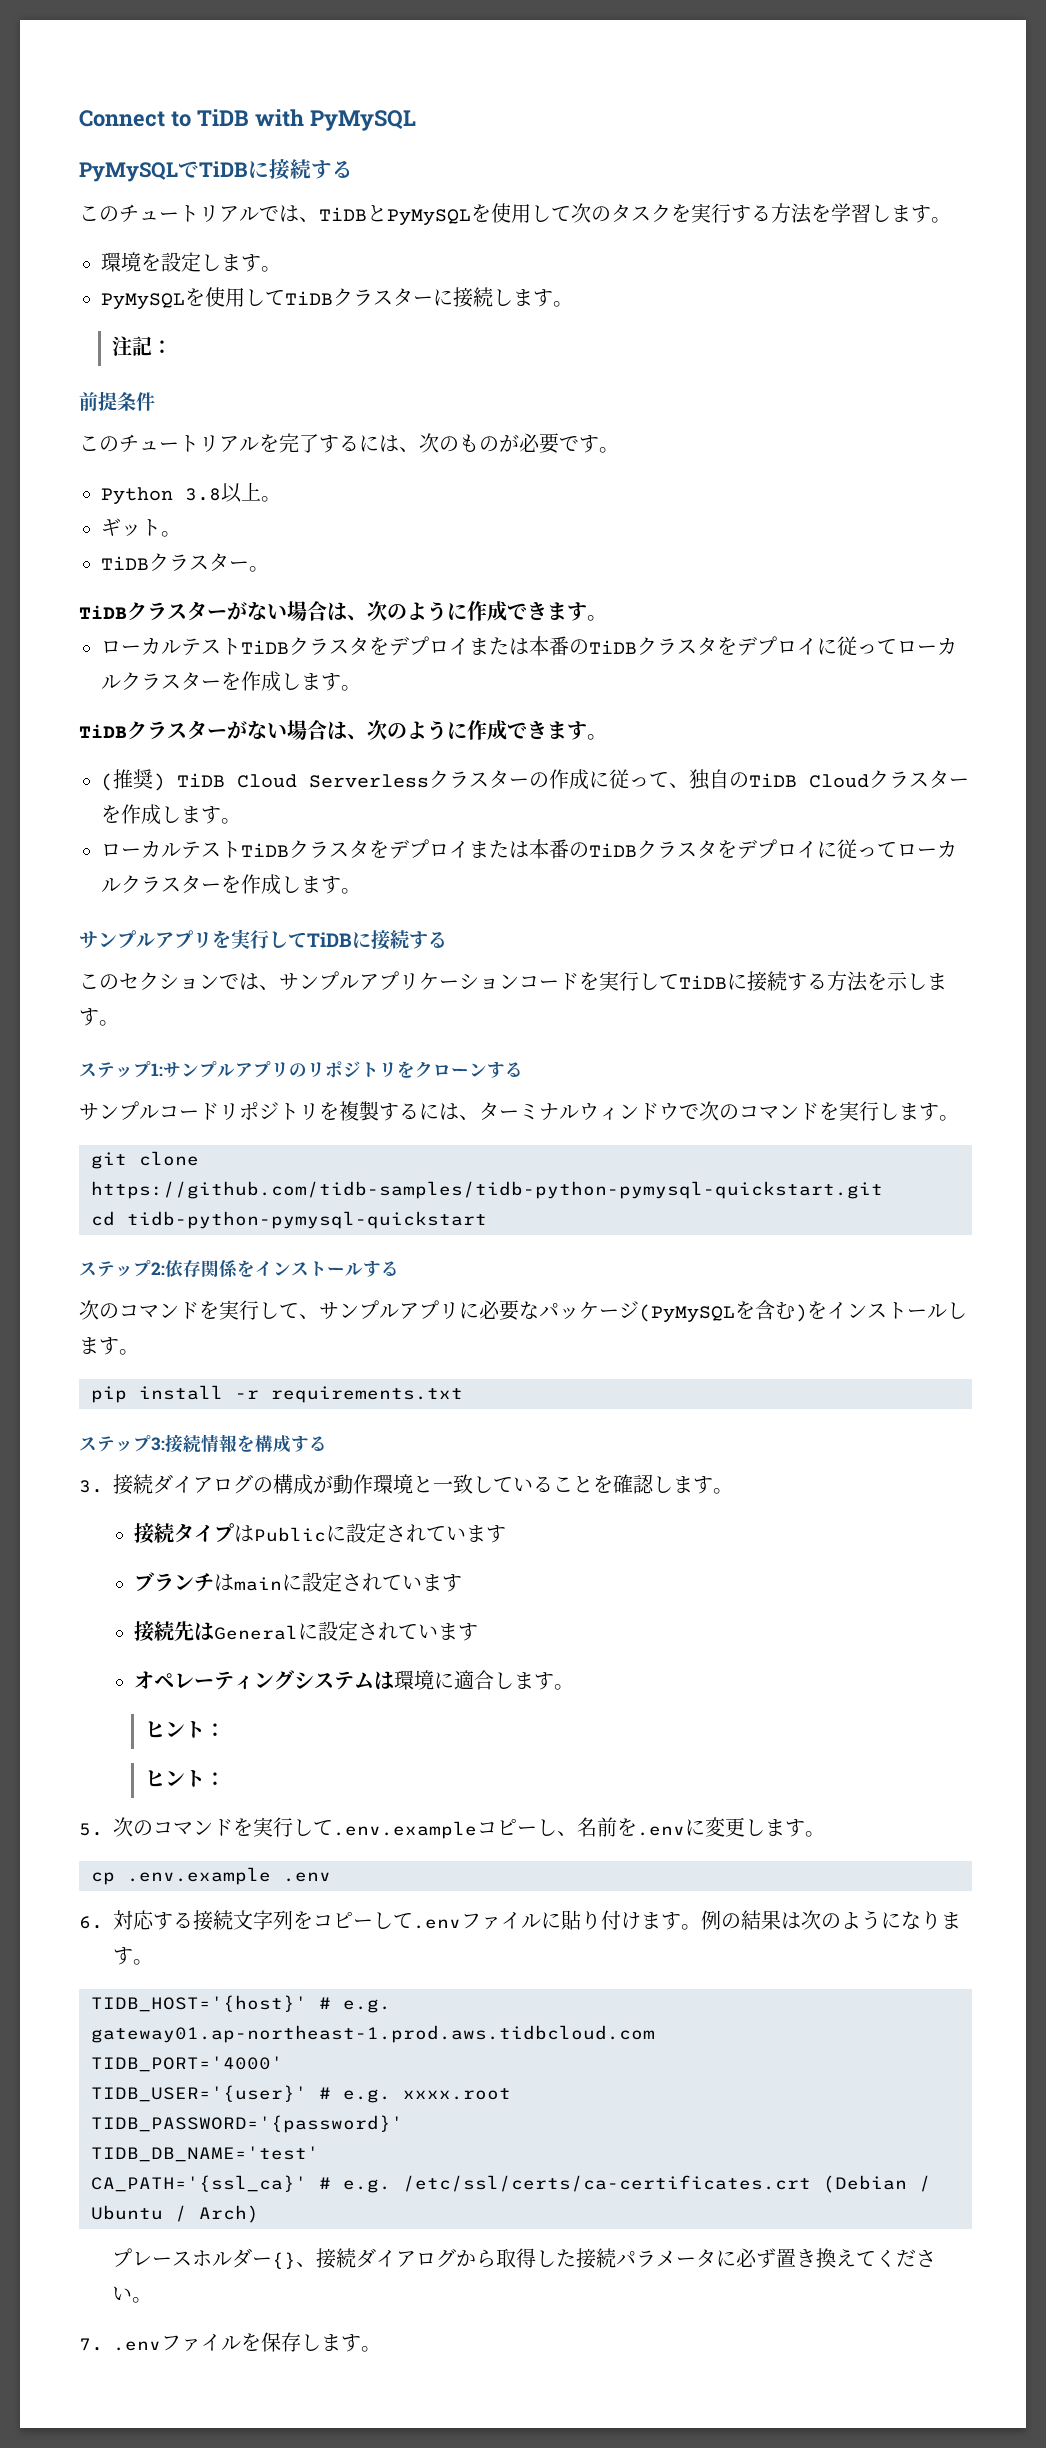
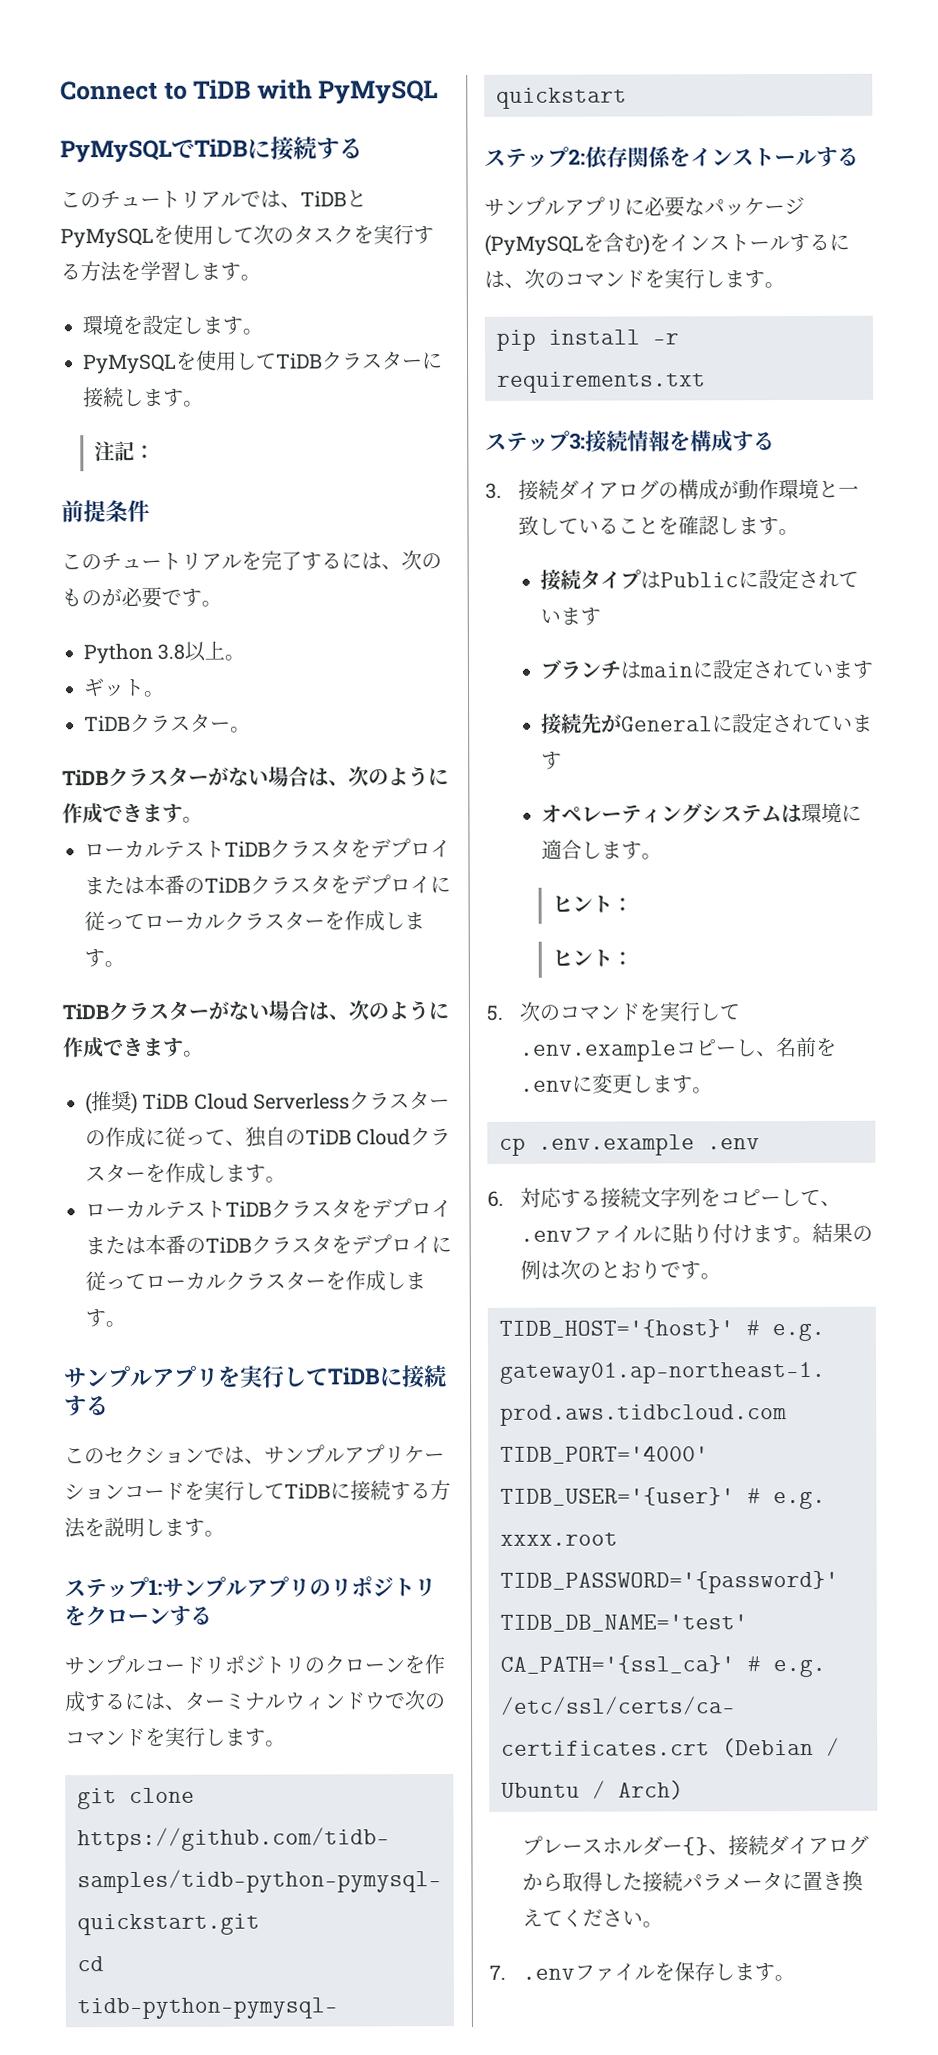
- このセクションでは、サンプルアプリケーションコードを実行してTiDBに接続する方法を示します。
+ このセクションでは、サンプルアプリケーションコードを実行してTiDBに接続する方法を説明します。
- サンプルコードリポジトリを複製するには、ターミナルウィンドウで次のコマンドを実行します。
+ サンプルコードリポジトリのクローンを作成するには、ターミナルウィンドウで次のコマンドを実行します。
- 次のコマンドを実行して、サンプルアプリに必要なパッケージ(PyMySQLを含む)をインストールします。
+ サンプルアプリに必要なパッケージ(PyMySQLを含む)をインストールするには、次のコマンドを実行します。
- 接続先はGeneralに設定されています
+ 接続先がGeneralに設定されています
- 6.対応する接続文字列をコピーして.envファイルに貼り付けます。
+ 6.対応する接続文字列をコピーして、.envファイルに貼り付けます。
- 例の結果は次のようになります。
+ 結果の例は次のとおりです。
- プレースホルダー{}、接続ダイアログから取得した接続パラメータに必ず置き換えてください。
+ プレースホルダー{}、接続ダイアログから取得した接続パラメータに置き換えてください。

